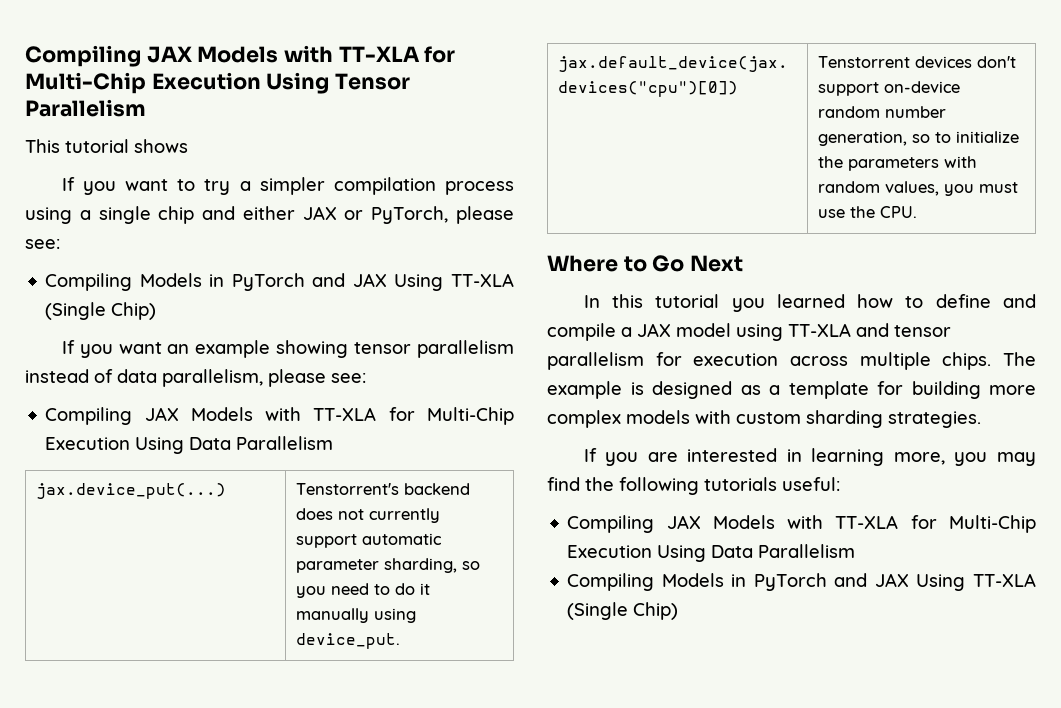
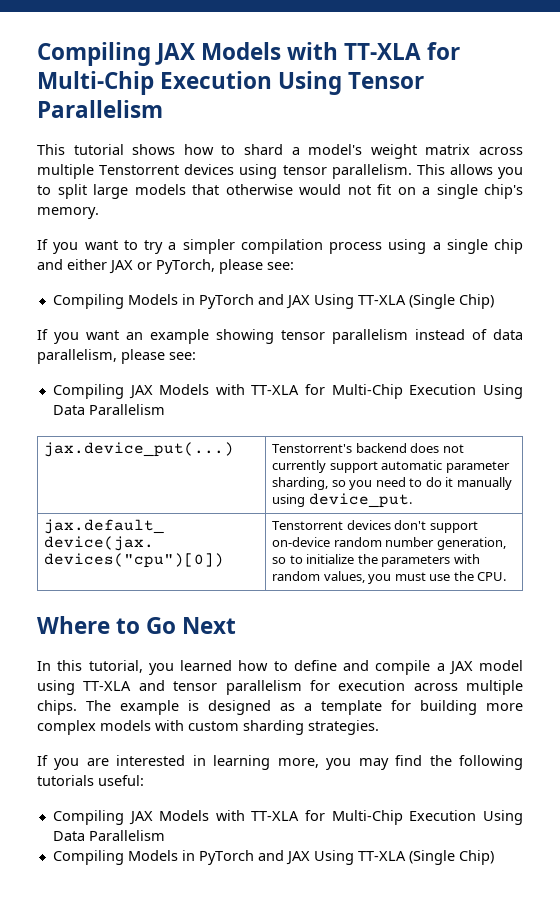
- This tutorial shows
+ This tutorial shows how to shard a model's weight matrix across multiple Tenstorrent devices using tensor parallelism. This allows you to split large models that otherwise would not fit on a single chip's memory.
- In this tutorial you learned how to define and compile a JAX model using TT-XLA and tensor parallelism for execution across multiple chips.
+ In this tutorial, you learned how to define and compile a JAX model using TT-XLA and tensor parallelism for execution across multiple chips.

